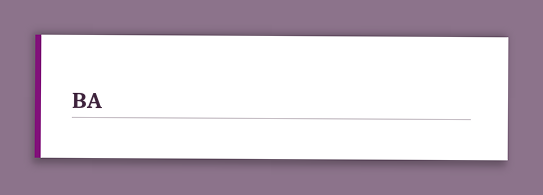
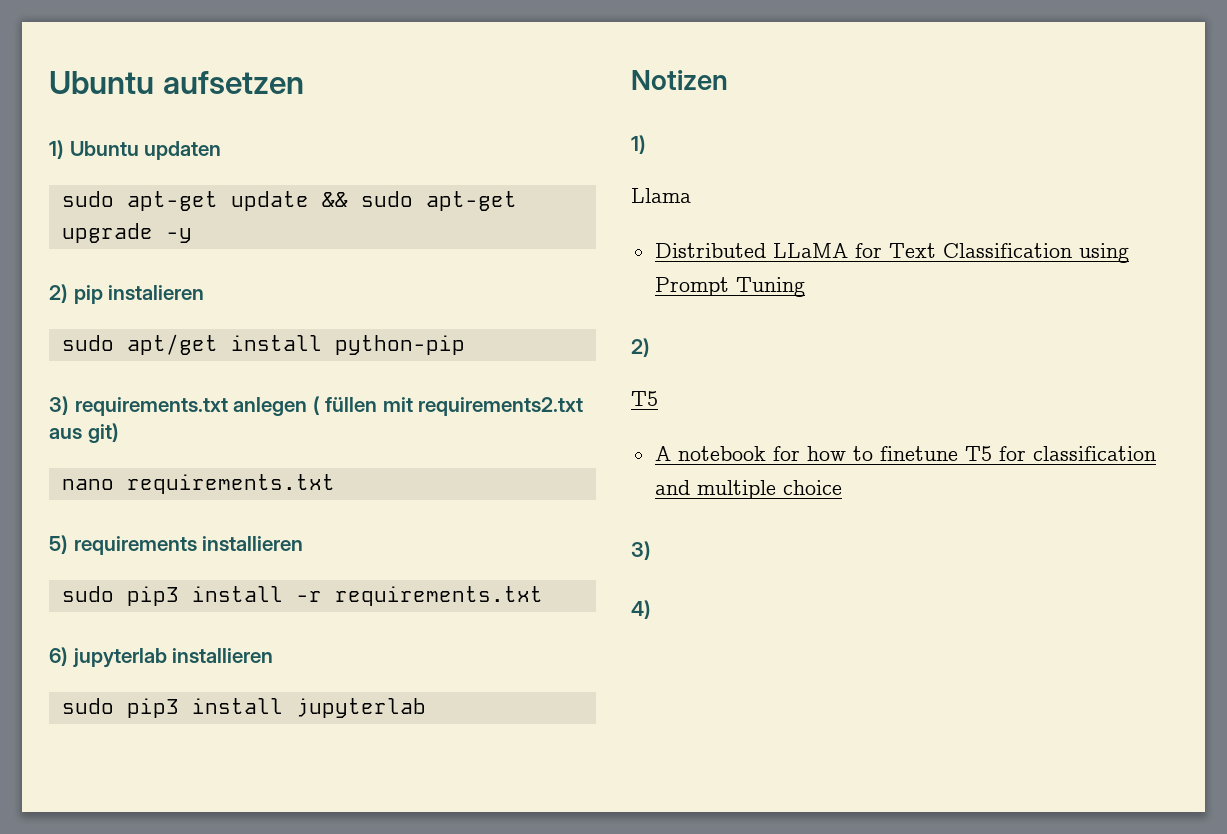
- BA
+ Ubuntu aufsetzen
+ 1) Ubuntu updaten
+ sudo apt-get update && sudo apt-get upgrade -y
+ 2) pip instalieren
+ sudo apt/get install python-pip
+ 3) requirements.txt anlegen ( füllen mit requirements2.txt aus git)
+ nano requirements.txt
+ 5) requirements installieren
+ sudo pip3 install -r requirements.txt
+ 6) jupyterlab installieren
+ sudo pip3 install jupyterlab
+ Notizen
+ 1)
+ Llama
+ Distributed LLaMA for Text Classification using Prompt Tuning
+ 2)
+ T5
+ A notebook for how to finetune T5 for classification and multiple choice
+ 3)
+ 4)

